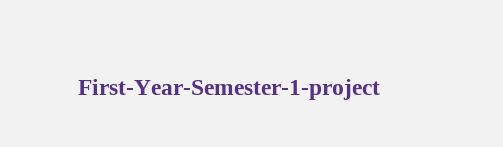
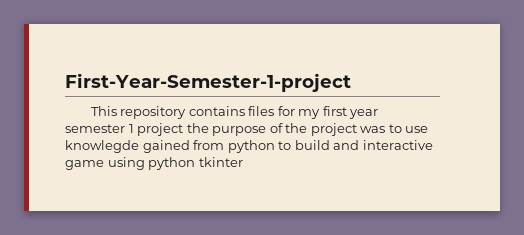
+ This repository contains files for my first year semester 1 project the purpose of the project was to use knowlegde gained from python to build and interactive game using python tkinter

